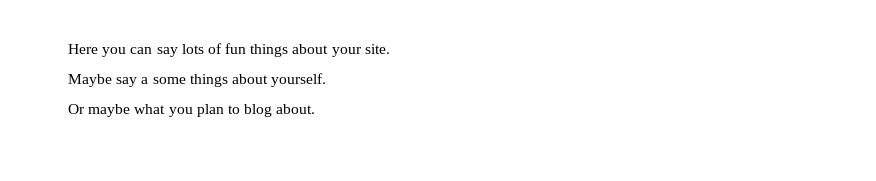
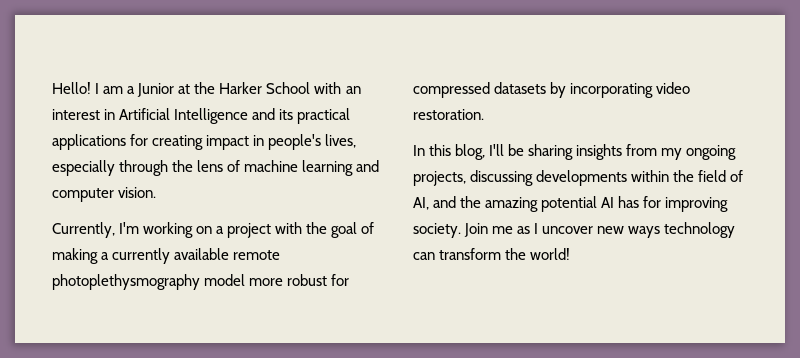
- Here you can say lots of fun things about your site.
- Maybe say a some things about yourself.
- Or maybe what you plan to blog about.
+ Hello! I am a Junior at the Harker School with an interest in Artificial Intelligence and its practical applications for creating impact in people's lives, especially through the lens of machine learning and computer vision.
+ Currently, I'm working on a project with the goal of making a currently available remote photoplethysmography model more robust for compressed datasets by incorporating video restoration.
+ In this blog, I'll be sharing insights from my ongoing projects, discussing developments within the field of AI, and the amazing potential AI has for improving society. Join me as I uncover new ways technology can transform the world!

